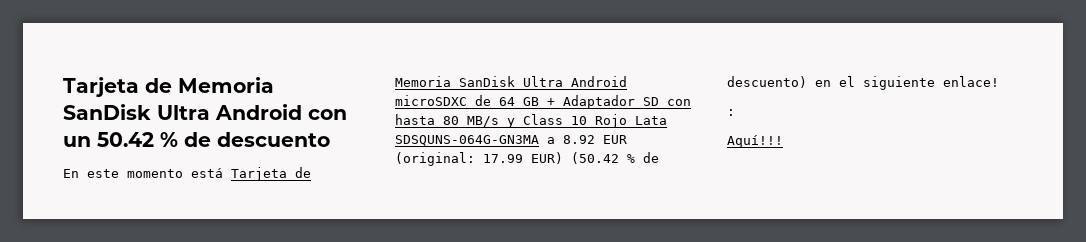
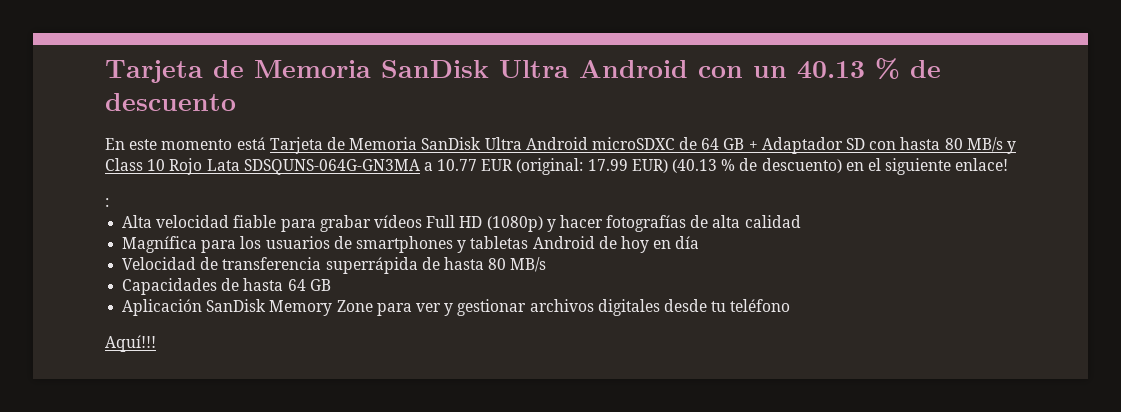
- Tarjeta de Memoria SanDisk Ultra Android con un 50.42 % de descuento
+ Tarjeta de Memoria SanDisk Ultra Android con un 40.13 % de descuento
- En este momento está Tarjeta de Memoria SanDisk Ultra Android microSDXC de 64 GB + Adaptador SD con hasta 80 MB/s y Class 10 Rojo Lata SDSQUNS-064G-GN3MA a 8.92 EUR (original: 17.99 EUR) (50.42 % de descuento) en el siguiente enlace!
+ En este momento está Tarjeta de Memoria SanDisk Ultra Android microSDXC de 64 GB + Adaptador SD con hasta 80 MB/s y Class 10 Rojo Lata SDSQUNS-064G-GN3MA a 10.77 EUR (original: 17.99 EUR) (40.13 % de descuento) en el siguiente enlace!
+ Alta velocidad fiable para grabar vídeos Full HD (1080p) y hacer fotografías de alta calidad
+ Magnífica para los usuarios de smartphones y tabletas Android de hoy en día
+ Velocidad de transferencia superrápida de hasta 80 MB/s
+ Capacidades de hasta 64 GB
+ Aplicación SanDisk Memory Zone para ver y gestionar archivos digitales desde tu teléfono

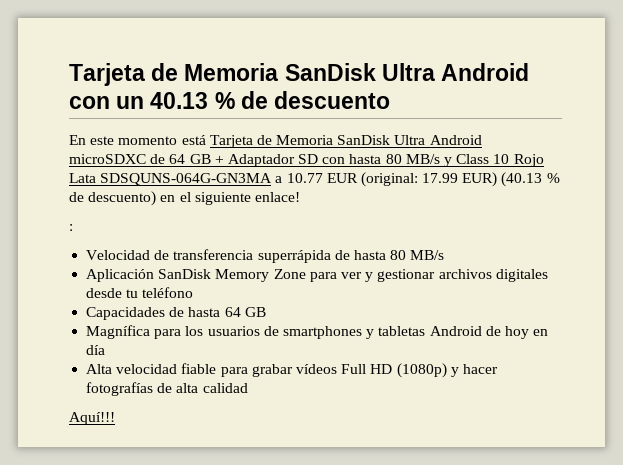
+ Velocidad de transferencia superrápida de hasta 80 MB/s
+ Aplicación SanDisk Memory Zone para ver y gestionar archivos digitales desde tu teléfono
+ Capacidades de hasta 64 GB
+ Magnífica para los usuarios de smartphones y tabletas Android de hoy en día
- Magnífica para los usuarios de smartphones y tabletas Android de hoy en día
- Velocidad de transferencia superrápida de hasta 80 MB/s
- Capacidades de hasta 64 GB
- Aplicación SanDisk Memory Zone para ver y gestionar archivos digitales desde tu teléfono

